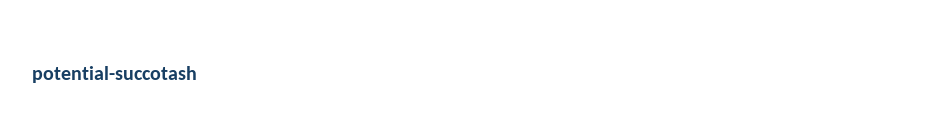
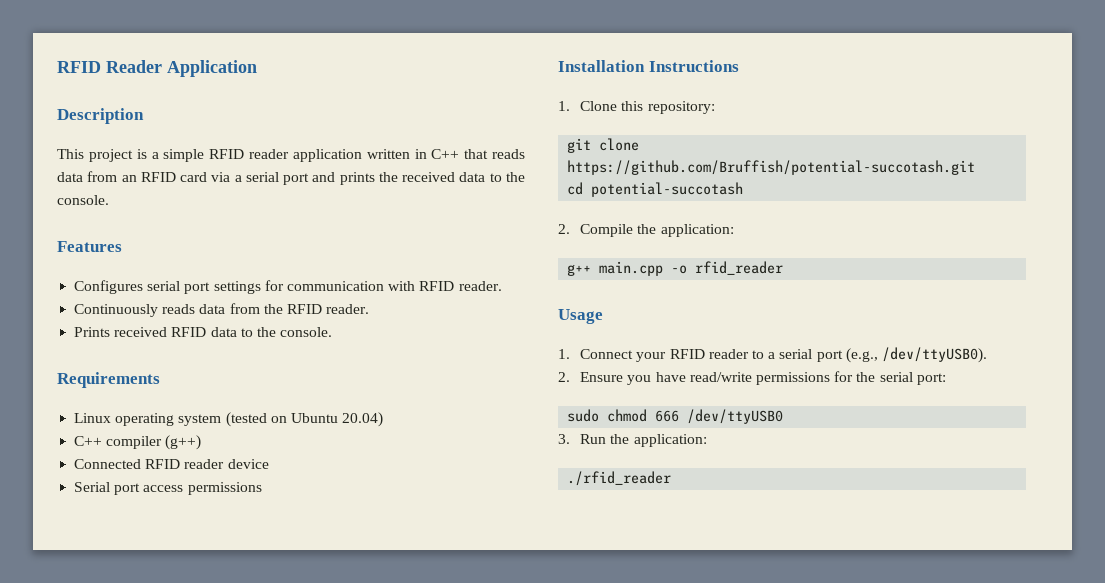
- potential-succotash
+ RFID Reader Application
+ Description
+ This project is a simple RFID reader application written in C++ that reads data from an RFID card via a serial port and prints the received data to the console.
+ Features
+ Configures serial port settings for communication with RFID reader.
+ Continuously reads data from the RFID reader.
+ Prints received RFID data to the console.
+ Requirements
+ Linux operating system (tested on Ubuntu 20.04)
+ C++ compiler (g++)
+ Connected RFID reader device
+ Serial port access permissions
+ Installation Instructions
+ 1. Clone this repository:
+ git clone https://github.com/Bruffish/potential-succotash.git
+ cd potential-succotash
+ 2. Compile the application:
+ g++ main.cpp -o rfid_reader
+ Usage
+ 1. Connect your RFID reader to a serial port (e.g., /dev/ttyUSB0).
+ 2. Ensure you have read/write permissions for the serial port:
+ sudo chmod 666 /dev/ttyUSB0
+ 3. Run the application:
+ ./rfid_reader

